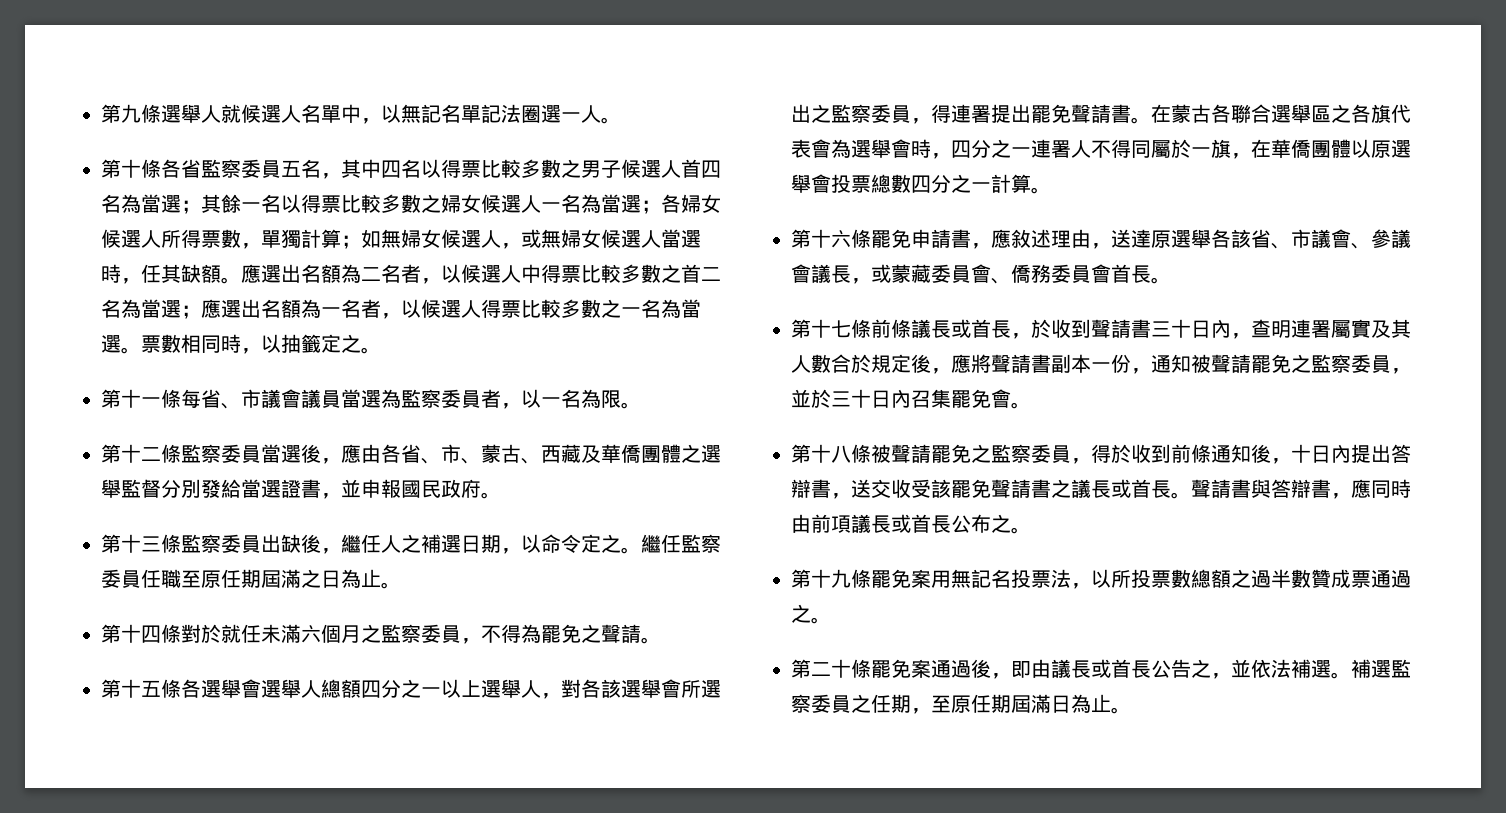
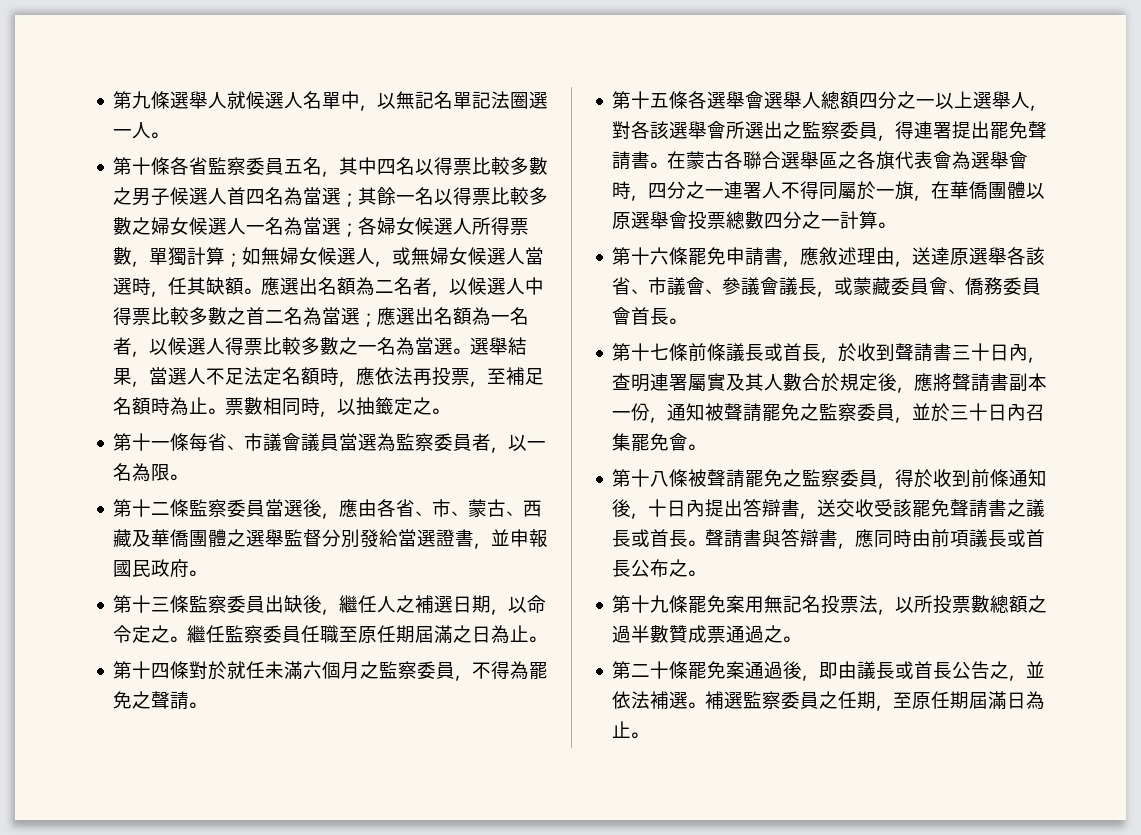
+ 選舉結果，當選人不足法定名額時，應依法再投票，至補足名額時為止。

